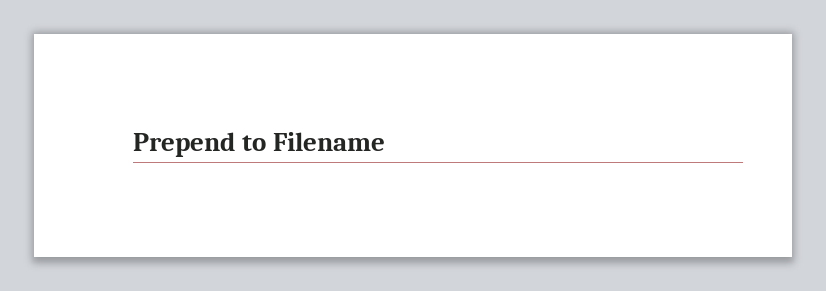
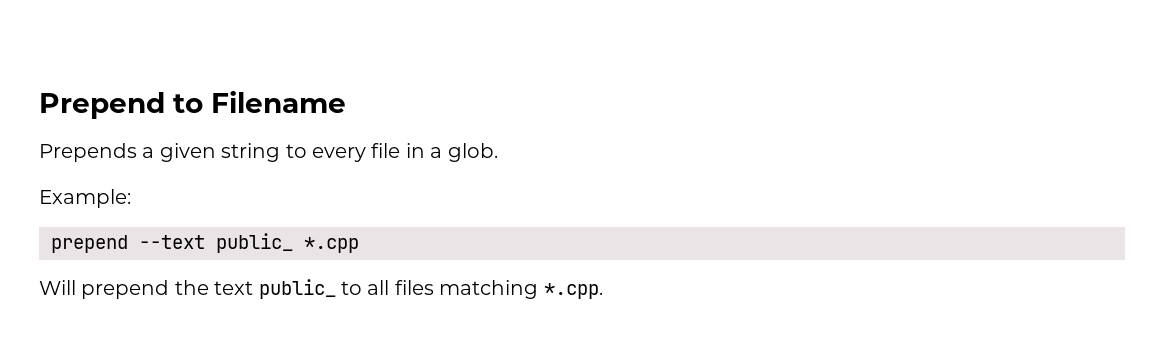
+ Prepends a given string to every file in a glob.
+ Example:
+ prepend --text public_ *.cpp
+ Will prepend the text public_ to all files matching *.cpp.

